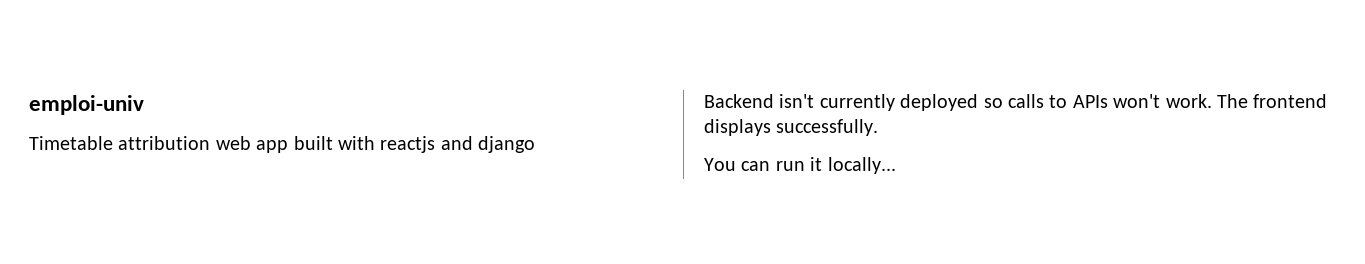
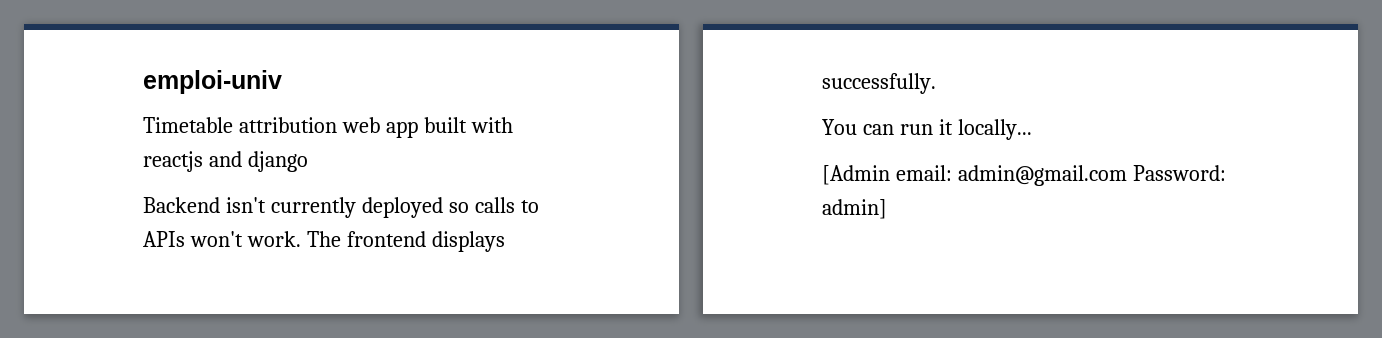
+ [Admin email: admin@gmail.com Password: admin]

